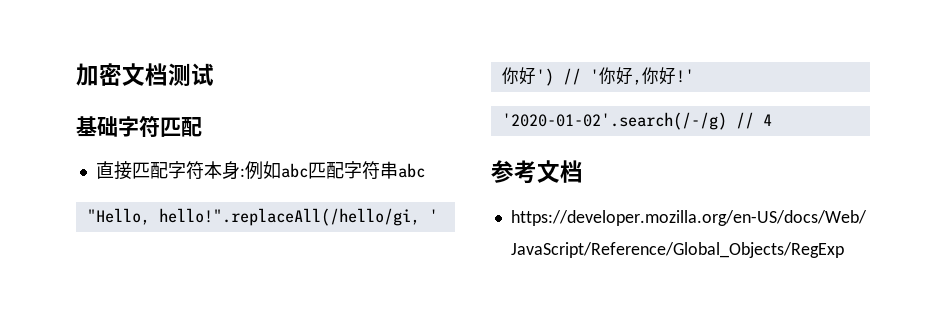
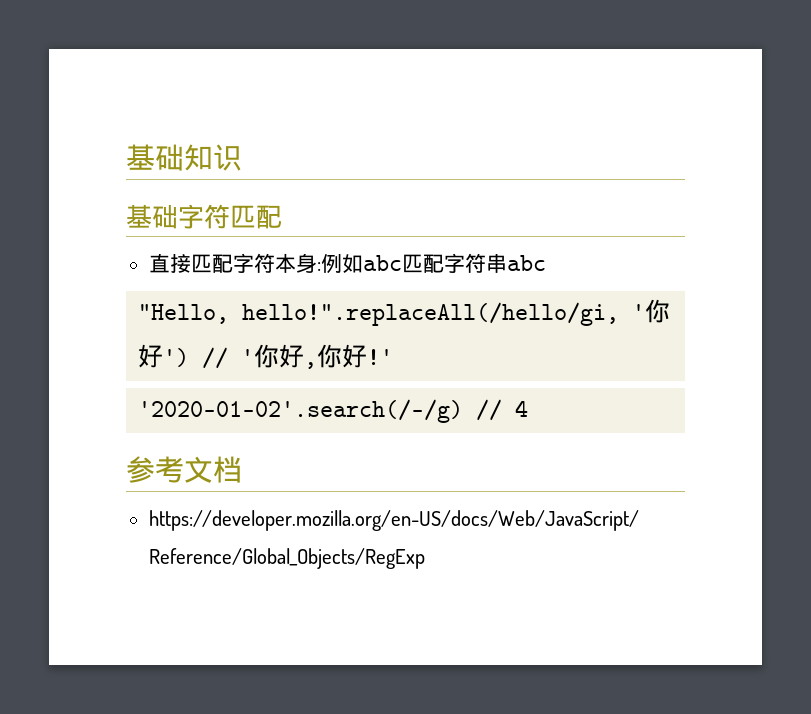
- 加密文档测试
+ 基础知识

